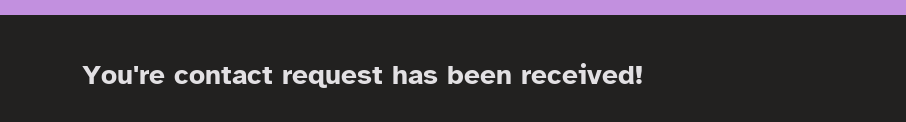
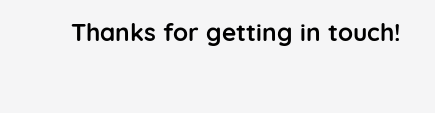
- You're contact request has been received!
+ Thanks for getting in touch!

